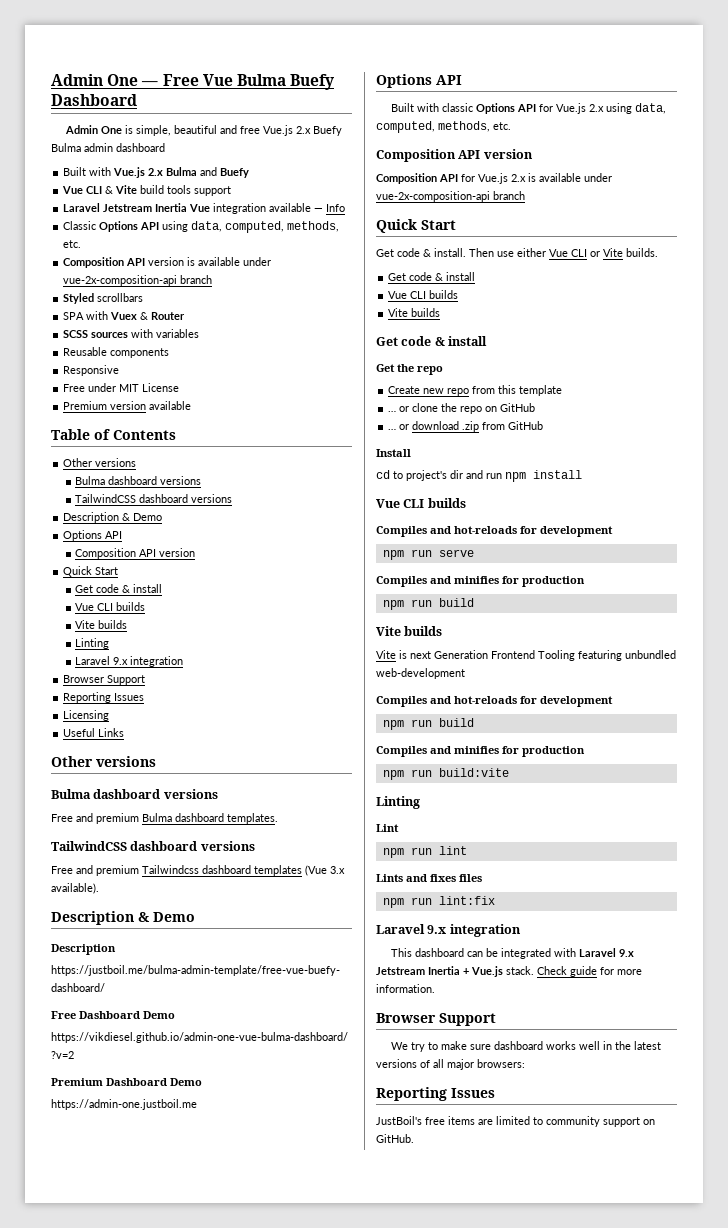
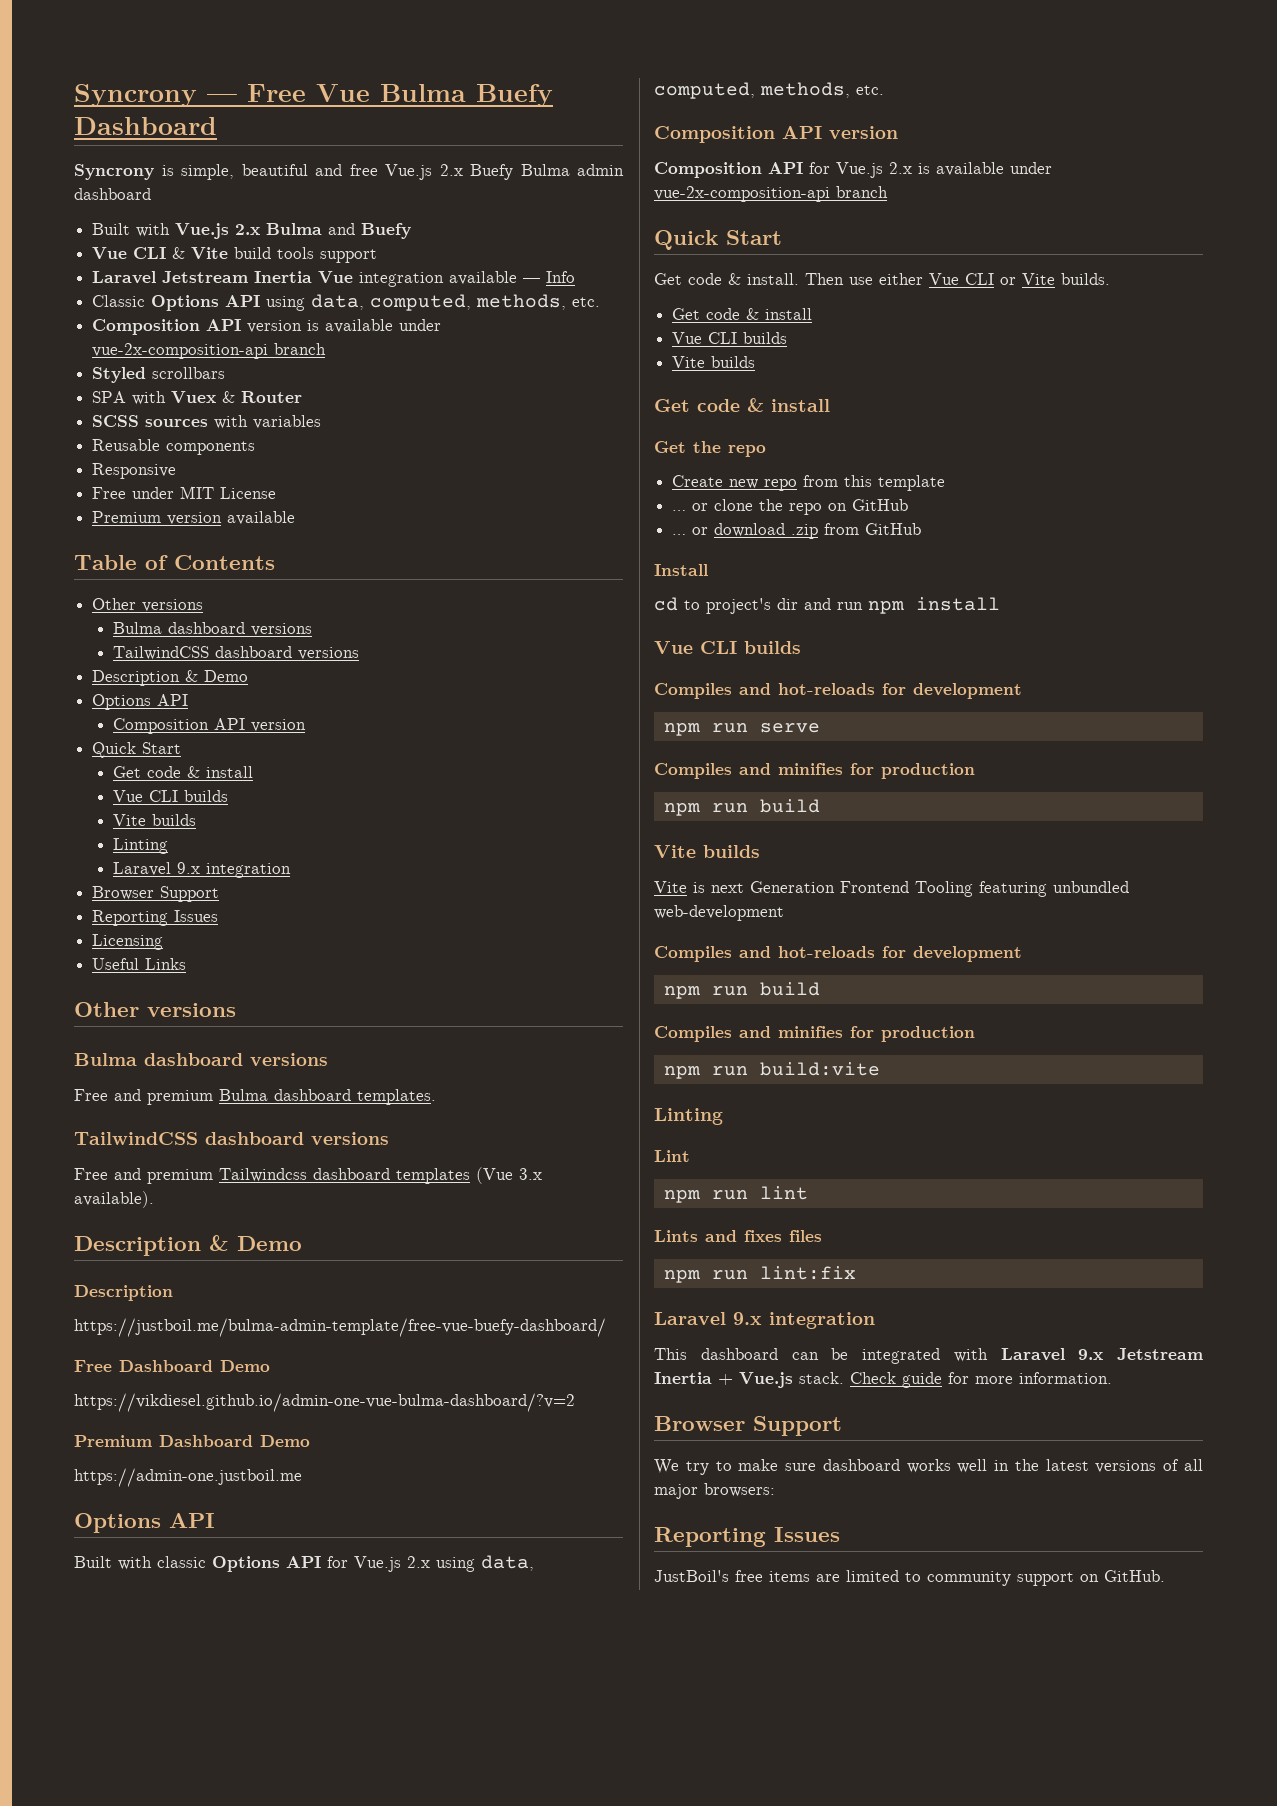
- Admin One — Free Vue Bulma Buefy Dashboard
+ Syncrony — Free Vue Bulma Buefy Dashboard
- Admin One is simple, beautiful and free Vue.js 2.x Buefy Bulma admin dashboard
+ Syncrony is simple, beautiful and free Vue.js 2.x Buefy Bulma admin dashboard

